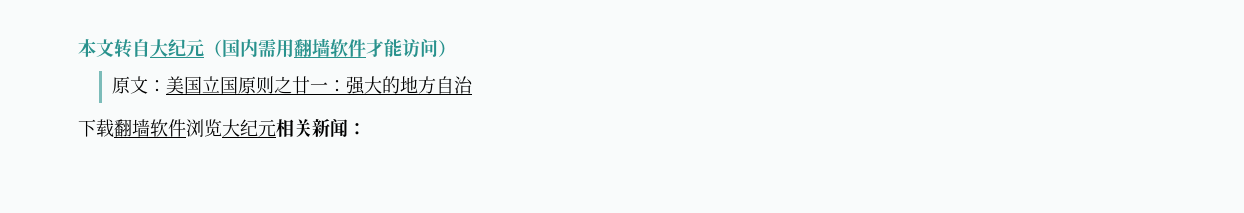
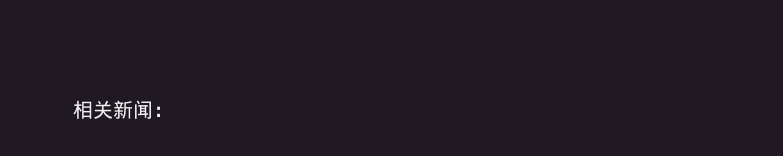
- 本文转自大纪元（国内需用翻墙软件才能访问）
- 原文：美国立国原则之廿一：强大的地方自治
- 下载翻墙软件浏览大纪元相关新闻：
+ 相关新闻：

